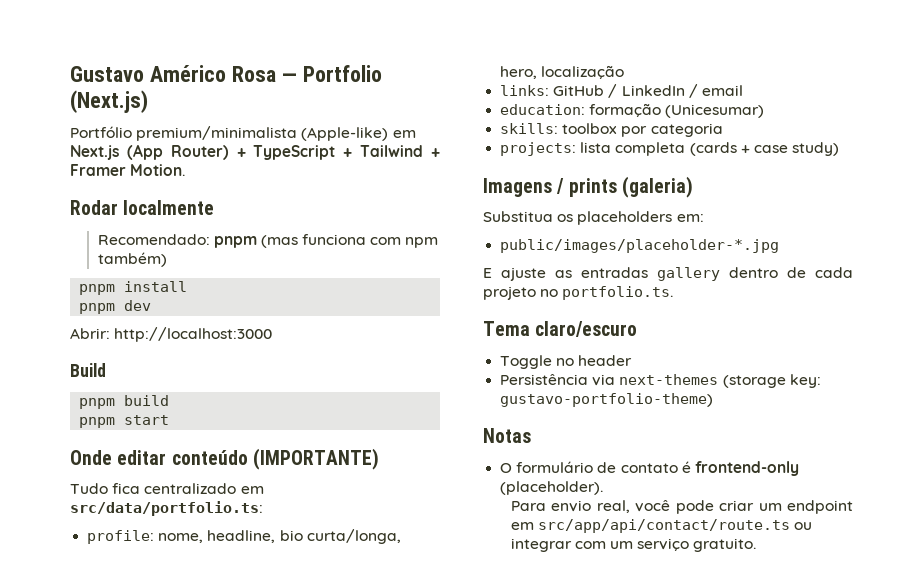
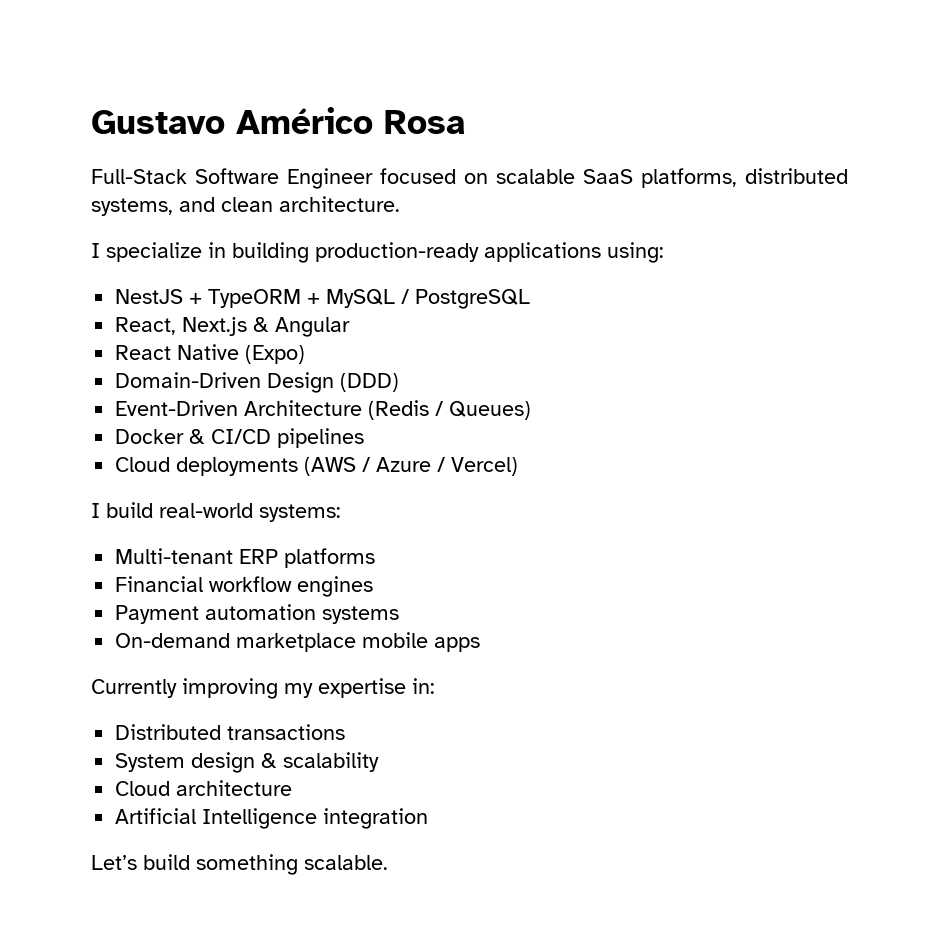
- Gustavo Américo Rosa — Portfolio (Next.js)
- Portfólio premium/minimalista (Apple-like) em Next.js (App Router) + TypeScript + Tailwind + Framer Motion.
- Rodar localmente
- Recomendado: pnpm (mas funciona com npm também)
- pnpm install
- pnpm dev
- Abrir: http://localhost:3000
- Build
- pnpm build
- pnpm start
- Onde editar conteúdo (IMPORTANTE)
- Tudo fica centralizado em src/data/portfolio.ts:
- profile: nome, headline, bio curta/longa, hero, localização
- links: GitHub / LinkedIn / email
- education: formação (Unicesumar)
- skills: toolbox por categoria
- projects: lista completa (cards + case study)
- Imagens / prints (galeria)
- Substitua os placeholders em:
- public/images/placeholder-*.jpg
- E ajuste as entradas gallery dentro de cada projeto no portfolio.ts.
- Tema claro/escuro
- Toggle no header
- Persistência via next-themes (storage key: gustavo-portfolio-theme)
- Notas
- O formulário de contato é frontend-only (placeholder).
- Para envio real, você pode criar um endpoint em src/app/api/contact/route.ts ou integrar com um serviço gratuito.
+ Gustavo Américo Rosa
+ Full-Stack Software Engineer focused on scalable SaaS platforms, distributed systems, and clean architecture.
+ I specialize in building production-ready applications using:
+ NestJS + TypeORM + MySQL / PostgreSQL
+ React, Next.js & Angular
+ React Native (Expo)
+ Domain-Driven Design (DDD)
+ Event-Driven Architecture (Redis / Queues)
+ Docker & CI/CD pipelines
+ Cloud deployments (AWS / Azure / Vercel)
+ I build real-world systems:
+ Multi-tenant ERP platforms
+ Financial workflow engines
+ Payment automation systems
+ On-demand marketplace mobile apps
+ Currently improving my expertise in:
+ Distributed transactions
+ System design & scalability
+ Cloud architecture
+ Artificial Intelligence integration
+ Let’s build something scalable.

